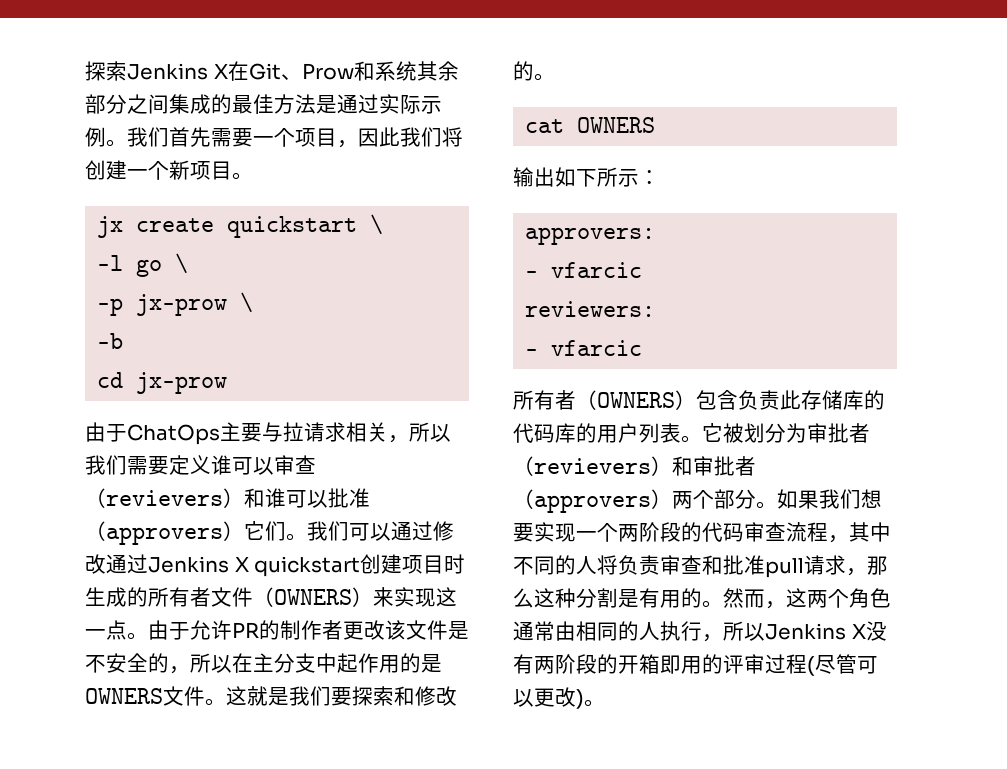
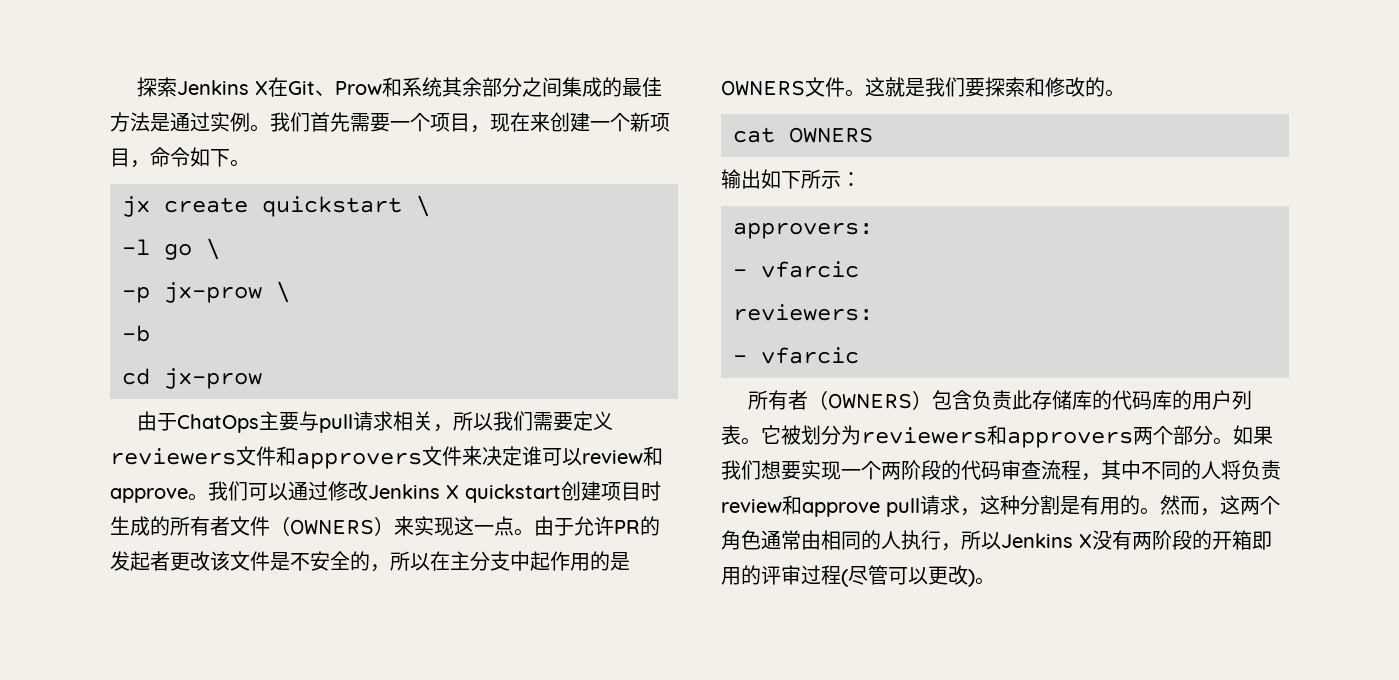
- 探索Jenkins X在Git、Prow和系统其余部分之间集成的最佳方法是通过实际示例。
+ 探索Jenkins X在Git、Prow和系统其余部分之间集成的最佳方法是通过实例。
- 我们首先需要一个项目，因此我们将创建一个新项目。
+ 我们首先需要一个项目，现在来创建一个新项目，命令如下。
- 由于ChatOps主要与拉请求相关，所以我们需要定义谁可以审查（revievers）和谁可以批准（approvers）它们。
+ 由于ChatOps主要与pull请求相关，所以我们需要定义reviewers文件和approvers文件来决定谁可以review和approve。
- 我们可以通过修改通过Jenkins X quickstart创建项目时生成的所有者文件（OWNERS）来实现这一点。
+ 我们可以通过修改Jenkins X quickstart创建项目时生成的所有者文件（OWNERS）来实现这一点。
- 由于允许PR的制作者更改该文件是不安全的，所以在主分支中起作用的是OWNERS文件。
+ 由于允许PR的发起者更改该文件是不安全的，所以在主分支中起作用的是OWNERS文件。
- 它被划分为审批者（revievers）和审批者（approvers）两个部分。
+ 它被划分为reviewers和approvers两个部分。
- 如果我们想要实现一个两阶段的代码审查流程，其中不同的人将负责审查和批准pull请求，那么这种分割是有用的。
+ 如果我们想要实现一个两阶段的代码审查流程，其中不同的人将负责review和approve pull请求，这种分割是有用的。

